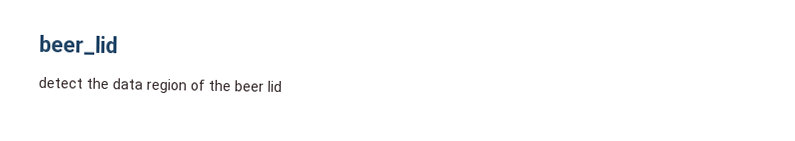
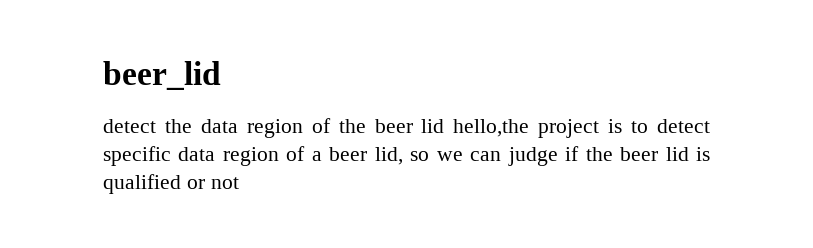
- detect the data region of the beer lid
+ detect the data region of the beer lid hello,the project is to detect specific data region of a beer lid, so we can judge if the beer lid is qualified or not

